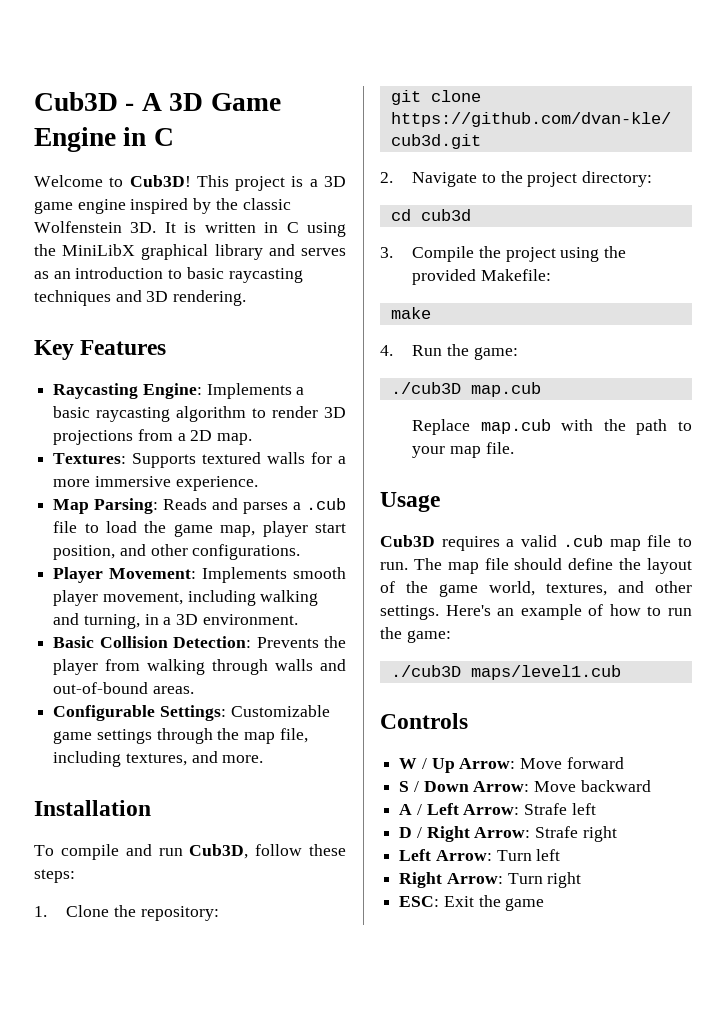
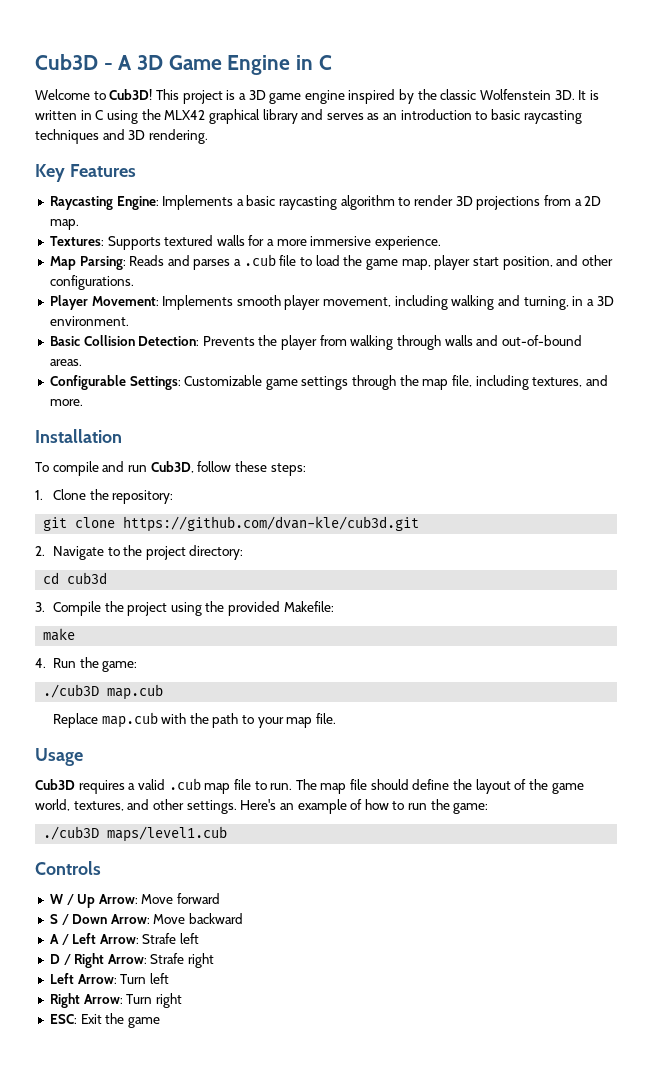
- It is written in C using the MiniLibX graphical library and serves as an introduction to basic raycasting techniques and 3D rendering.
+ It is written in C using the MLX42 graphical library and serves as an introduction to basic raycasting techniques and 3D rendering.

